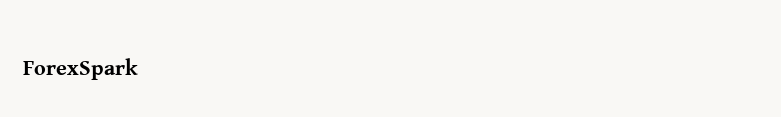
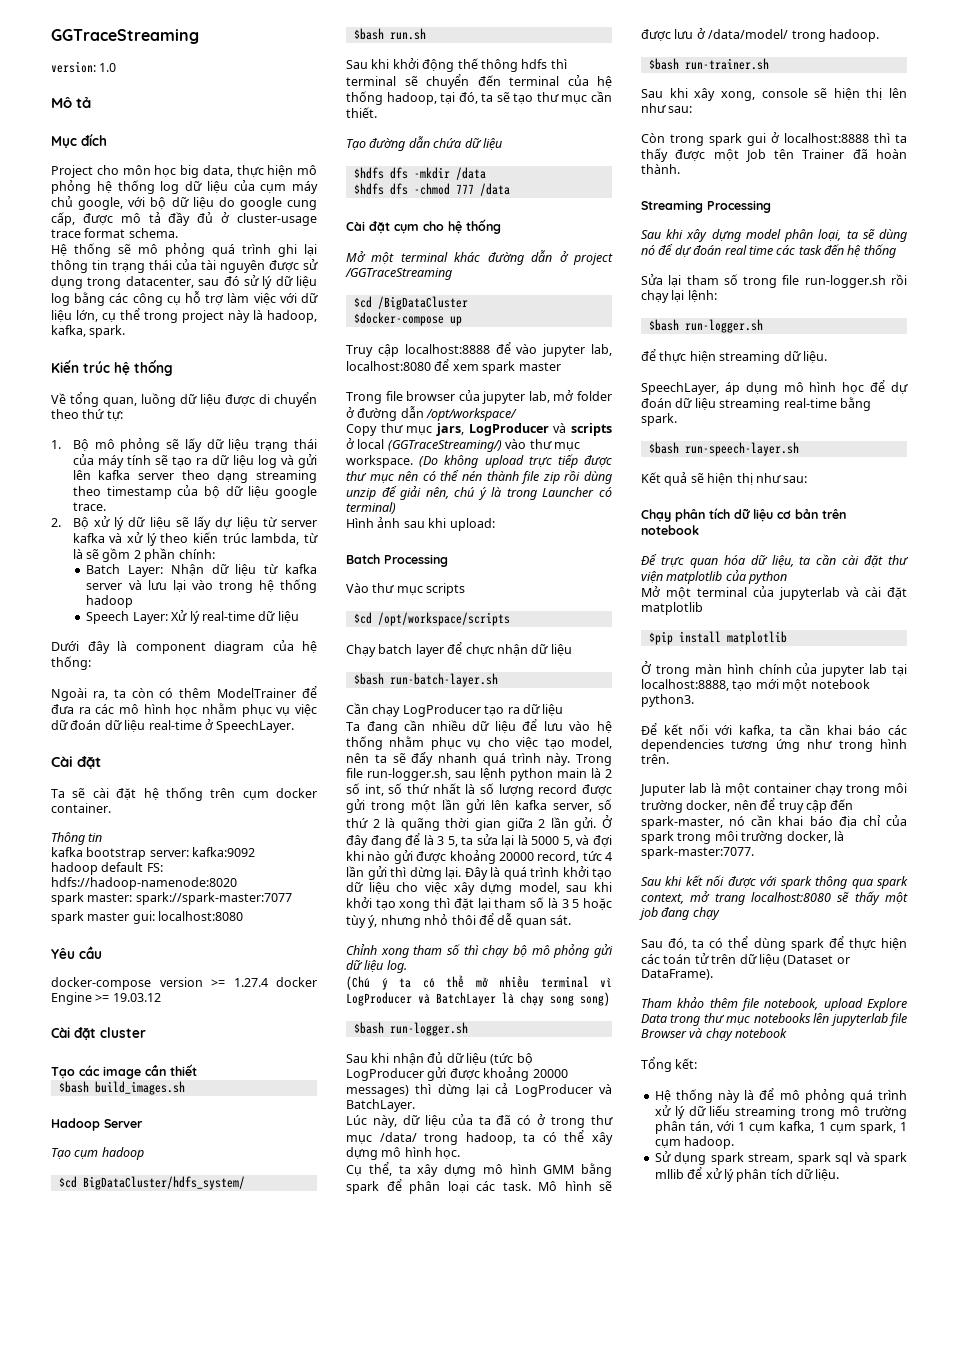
- ForexSpark
+ GGTraceStreaming
+ version: 1.0
+ Mô tả
+ Mục đích
+ Project cho môn học big data, thực hiện mô phỏng hệ thống log dữ liệu của cụm máy chủ google, với bộ dữ liệu do google cung cấp, được mô tả đầy đủ ở cluster-usage trace format schema.
+ Hệ thống sẽ mô phỏng quá trình ghi lại thông tin trạng thái của tài nguyên được sử dụng trong datacenter, sau đó sử lý dữ liệu log bằng các công cụ hỗ trợ làm việc với dữ liệu lớn, cụ thể trong project này là hadoop, kafka, spark.
+ Kiến trúc hệ thống
+ Về tổng quan, luồng dữ liệu được di chuyển theo thứ tự:
+ 1. Bộ mô phỏng sẽ lấy dữ liệu trạng thái của máy tính sẽ tạo ra dữ liệu log và gửi lên kafka server theo dạng streaming theo timestamp của bộ dữ liệu google trace.
+ 2. Bộ xử lý dữ liệu sẽ lấy dự liệu từ server kafka và xử lý theo kiến trúc lambda, từ là sẽ gồm 2 phần chính:
+ Batch Layer: Nhận dữ liệu từ kafka server và lưu lại vào trong hệ thống hadoop
+ Speech Layer: Xử lý real-time dữ liệu
+ Dưới đây là component diagram của hệ thống:
+ Ngoài ra, ta còn có thêm ModelTrainer để đưa ra các mô hình học nhằm phục vụ việc dữ đoán dữ liệu real-time ở SpeechLayer.
+ Cài đặt
+ Ta sẽ cài đặt hệ thống trên cụm docker container.
+ Thông tin
+ kafka bootstrap server: kafka:9092
+ hadoop default FS: hdfs://hadoop-namenode:8020
+ spark master: spark://spark-master:7077
+ spark master gui: localhost:8080
+ Yêu cầu
+ docker-compose version >= 1.27.4 docker Engine >= 19.03.12
+ Cài đặt cluster
+ Tạo các image cần thiết
+ $bash build_images.sh
+ Hadoop Server
+ Tạo cụm hadoop
+ $cd BigDataCluster/hdfs_system/
+ $bash run.sh
+ Sau khi khởi động thế thông hdfs thì terminal sẽ chuyển đến terminal của hệ thống hadoop, tại đó, ta sẽ tạo thư mục cần thiết.
+ Tạo đường dẫn chứa dữ liệu
+ $hdfs dfs -mkdir /data
+ $hdfs dfs -chmod 777 /data
+ Cài đặt cụm cho hệ thống
+ Mở một terminal khác đường dẫn ở project /GGTraceStreaming
+ $cd /BigDataCluster
+ $docker-compose up
+ Truy cập localhost:8888 để vào jupyter lab, localhost:8080 để xem spark master
+ Trong file browser của jupyter lab, mở folder ở đường dẫn /opt/workspace/
+ Copy thư mục jars, LogProducer và scripts ở local (GGTraceStreaming/) vào thư mục workspace. (Do không upload trực tiếp được thư mục nên có thể nén thành file zip rồi dùng unzip để giải nên, chú ý là trong Launcher có terminal)
+ Hình ảnh sau khi upload:
+ Batch Processing
+ Vào thư mục scripts
+ $cd /opt/workspace/scripts
+ Chạy batch layer để chực nhận dữ liệu
+ $bash run-batch-layer.sh
+ Cần chạy LogProducer tạo ra dữ liệu
+ Ta đang cần nhiều dữ liệu để lưu vào hệ thống nhằm phục vụ cho việc tạo model, nên ta sẽ đẩy nhanh quá trình này. Trong file run-logger.sh, sau lệnh python main là 2 số int, số thứ nhất là số lượng record được gửi trong một lần gửi lên kafka server, số thứ 2 là quãng thời gian giữa 2 lần gửi. Ở đây đang để là 3 5, ta sửa lại là 5000 5, và đợi khi nào gửi được khoảng 20000 record, tức 4 lần gửi thì dừng lại. Đây là quá trình khởi tạo dữ liệu cho việc xây dựng model, sau khi khởi tạo xong thì đặt lại tham số là 3 5 hoặc tùy ý, nhưng nhỏ thôi để dễ quan sát.
+ Chỉnh xong tham số thì chạy bộ mô phỏng gửi dữ liệu log.
+ (Chú ý ta có thể mở nhiều terminal vì LogProducer và BatchLayer là chạy song song)
+ $bash run-logger.sh
+ Sau khi nhận đủ dữ liệu (tức bộ LogProducer gửi được khoảng 20000 messages) thì dừng lại cả LogProducer và BatchLayer.
+ Lúc này, dữ liệu của ta đã có ở trong thư mục /data/ trong hadoop, ta có thể xây dựng mô hình học.
+ Cụ thể, ta xây dựng mô hình GMM bằng spark để phân loại các task. Mô hình sẽ được lưu ở /data/model/ trong hadoop.
+ $bash run-trainer.sh
+ Sau khi xây xong, console sẽ hiện thị lên như sau:
+ Còn trong spark gui ở localhost:8888 thì ta thấy được một Job tên Trainer đã hoàn thành.
+ Streaming Processing
+ Sau khi xây dựng model phân loại, ta sẽ dùng nó để dự đoán real time các task đến hệ thống
+ Sửa lại tham số trong file run-logger.sh rồi chạy lại lệnh:
+ $bash run-logger.sh
+ để thực hiện streaming dữ liệu.
+ SpeechLayer, áp dụng mô hình học để dự đoán dữ liệu streaming real-time bằng spark.
+ $bash run-speech-layer.sh
+ Kết quả sẽ hiện thị như sau:
+ Chạy phân tích dữ liệu cơ bản trên notebook
+ Để trực quan hóa dữ liệu, ta cần cài đặt thư viện matplotlib của python
+ Mở một terminal của jupyterlab và cài đặt matplotlib
+ $pip install matplotlib
+ Ở trong màn hình chính của jupyter lab tại localhost:8888, tạo mới một notebook python3.
+ Để kết nối với kafka, ta cần khai báo các dependencies tương ứng như trong hình trên.
+ Juputer lab là một container chạy trong môi trường docker, nên để truy cập đến spark-master, nó cần khai báo địa chỉ của spark trong môi trường docker, là spark-master:7077.
+ Sau khi kết nối được với spark thông qua spark context, mở trang localhost:8080 sẽ thấy một job đang chạy
+ Sau đó, ta có thể dùng spark để thực hiện các toán tử trên dữ liệu (Dataset or DataFrame).
+ Tham khảo thêm file notebook, upload Explore Data trong thư mục notebooks lên jupyterlab file Browser và chạy notebook
+ Tổng kết:
+ Hệ thống này là để mô phỏng quá trình xử lý dữ liếu streaming trong mô trường phân tán, với 1 cụm kafka, 1 cụm spark, 1 cụm hadoop.
+ Sử dụng spark stream, spark sql và spark mllib để xử lý phân tích dữ liệu.

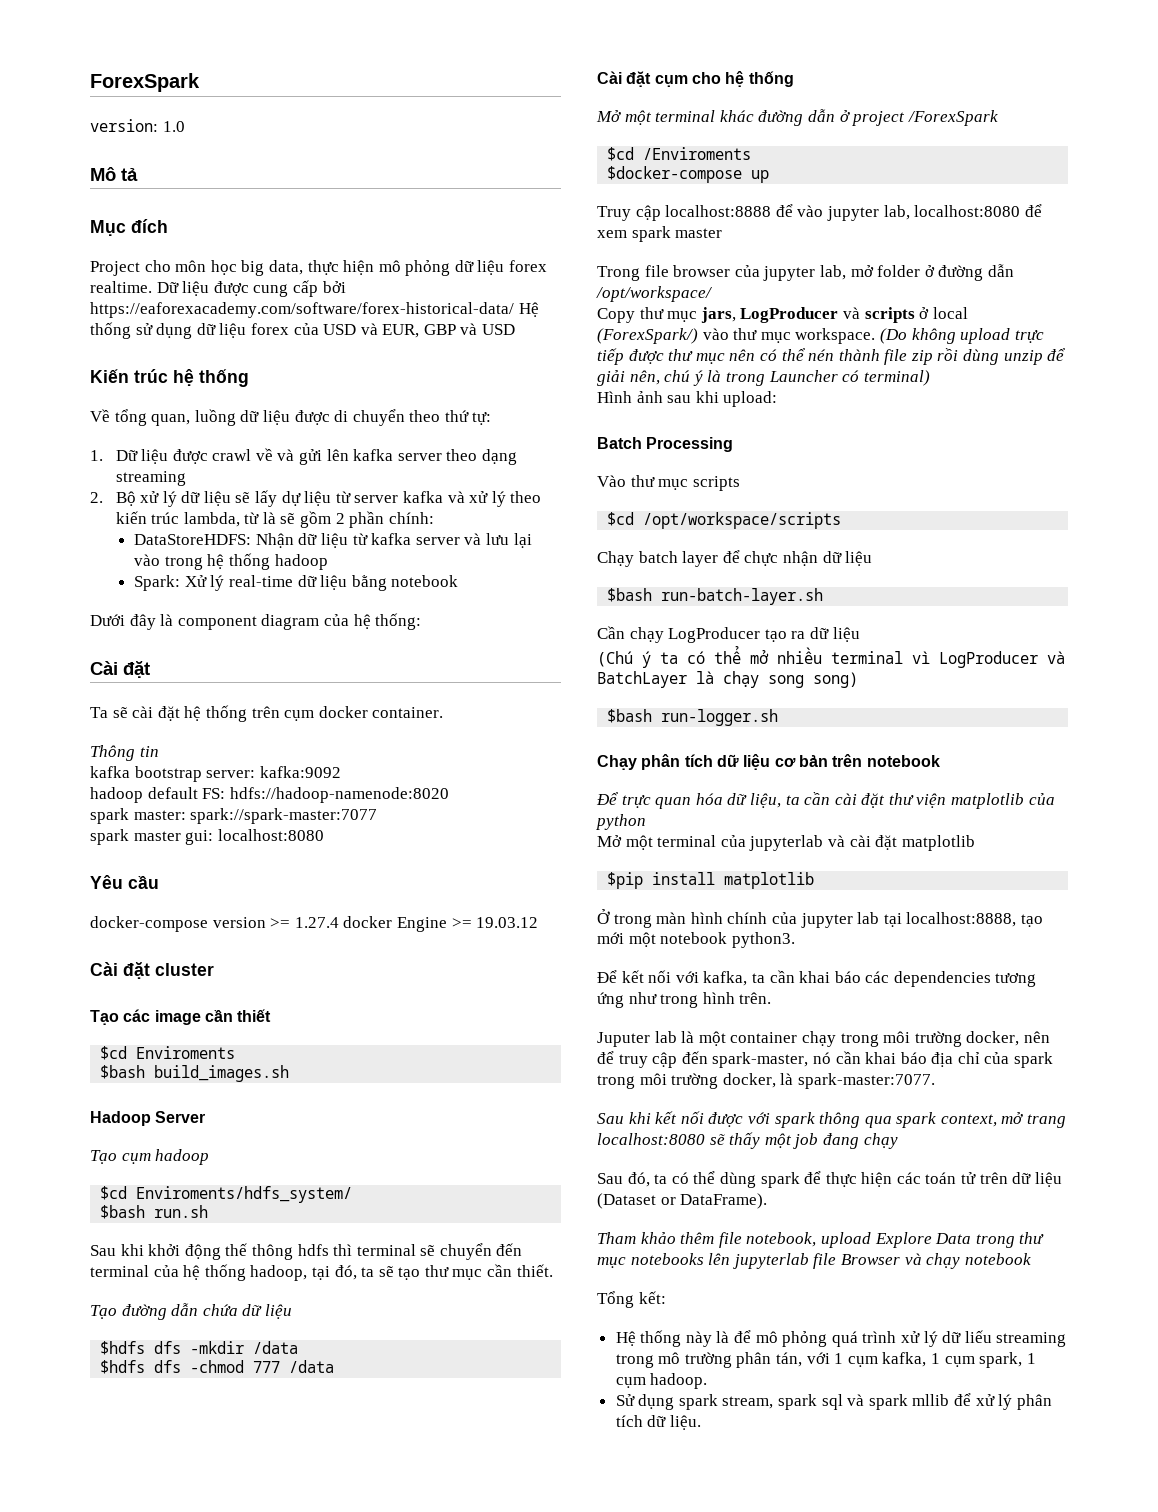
- GGTraceStreaming
+ ForexSpark
- Project cho môn học big data, thực hiện mô phỏng hệ thống log dữ liệu của cụm máy chủ google, với bộ dữ liệu do google cung cấp, được mô tả đầy đủ ở cluster-usage trace format schema.
- Hệ thống sẽ mô phỏng quá trình ghi lại thông tin trạng thái của tài nguyên được sử dụng trong datacenter, sau đó sử lý dữ liệu log bằng các công cụ hỗ trợ làm việc với dữ liệu lớn, cụ thể trong project này là hadoop, kafka, spark.
+ Project cho môn học big data, thực hiện mô phỏng dữ liệu forex realtime. Dữ liệu được cung cấp bởi https://eaforexacademy.com/software/forex-historical-data/ Hệ thống sử dụng dữ liệu forex của USD và EUR, GBP và USD
- 1. Bộ mô phỏng sẽ lấy dữ liệu trạng thái của máy tính sẽ tạo ra dữ liệu log và gửi lên kafka server theo dạng streaming theo timestamp của bộ dữ liệu google trace.
+ 1. Dữ liệu được crawl về và gửi lên kafka server theo dạng streaming
- Batch Layer: Nhận dữ liệu từ kafka server và lưu lại vào trong hệ thống hadoop
+ DataStoreHDFS: Nhận dữ liệu từ kafka server và lưu lại vào trong hệ thống hadoop
- Speech Layer: Xử lý real-time dữ liệu
+ Spark: Xử lý real-time dữ liệu bằng notebook
- Ngoài ra, ta còn có thêm ModelTrainer để đưa ra các mô hình học nhằm phục vụ việc dữ đoán dữ liệu real-time ở SpeechLayer.
+ $cd Enviroments
- $cd BigDataCluster/hdfs_system/
+ $cd Enviroments/hdfs_system/
- Mở một terminal khác đường dẫn ở project /GGTraceStreaming
- $cd /BigDataCluster
+ Mở một terminal khác đường dẫn ở project /ForexSpark
+ $cd /Enviroments
- Copy thư mục jars, LogProducer và scripts ở local (GGTraceStreaming/) vào thư mục workspace.
+ Copy thư mục jars, LogProducer và scripts ở local (ForexSpark/) vào thư mục workspace.
- Ta đang cần nhiều dữ liệu để lưu vào hệ thống nhằm phục vụ cho việc tạo model, nên ta sẽ đẩy nhanh quá trình này. Trong file run-logger.sh, sau lệnh python main là 2 số int, số thứ nhất là số lượng record được gửi trong một lần gửi lên kafka server, số thứ 2 là quãng thời gian giữa 2 lần gửi. Ở đây đang để là 3 5, ta sửa lại là 5000 5, và đợi khi nào gửi được khoảng 20000 record, tức 4 lần gửi thì dừng lại. Đây là quá trình khởi tạo dữ liệu cho việc xây dựng model, sau khi khởi tạo xong thì đặt lại tham số là 3 5 hoặc tùy ý, nhưng nhỏ thôi để dễ quan sát.
- Chỉnh xong tham số thì chạy bộ mô phỏng gửi dữ liệu log.
- Sau khi nhận đủ dữ liệu (tức bộ LogProducer gửi được khoảng 20000 messages) thì dừng lại cả LogProducer và BatchLayer.
- Lúc này, dữ liệu của ta đã có ở trong thư mục /data/ trong hadoop, ta có thể xây dựng mô hình học.
- Cụ thể, ta xây dựng mô hình GMM bằng spark để phân loại các task. Mô hình sẽ được lưu ở /data/model/ trong hadoop.
- $bash run-trainer.sh
- Sau khi xây xong, console sẽ hiện thị lên như sau:
- Còn trong spark gui ở localhost:8888 thì ta thấy được một Job tên Trainer đã hoàn thành.
- Streaming Processing
- Sau khi xây dựng model phân loại, ta sẽ dùng nó để dự đoán real time các task đến hệ thống
- Sửa lại tham số trong file run-logger.sh rồi chạy lại lệnh:
- $bash run-logger.sh
- để thực hiện streaming dữ liệu.
- SpeechLayer, áp dụng mô hình học để dự đoán dữ liệu streaming real-time bằng spark.
- $bash run-speech-layer.sh
- Kết quả sẽ hiện thị như sau:

